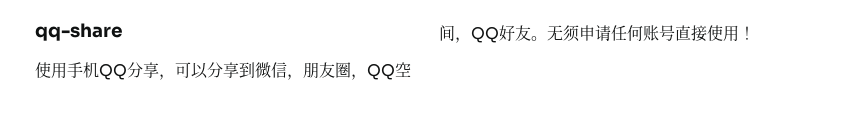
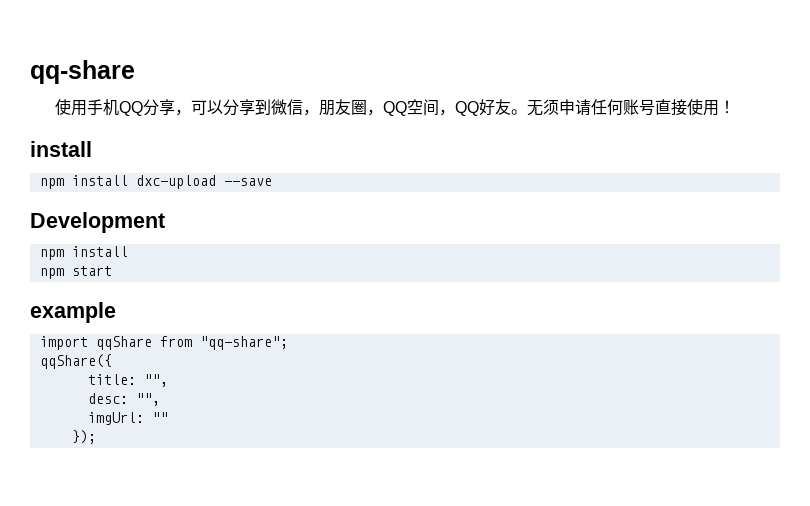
  无须申请任何账号直接使用！
+ install
+ npm install dxc-upload --save
+ Development
+ npm install
+ npm start
+ example
+ import qqShare from "qq-share";
+ qqShare({
+ title: "",
+ desc: "",
+ imgUrl: ""
+ });

